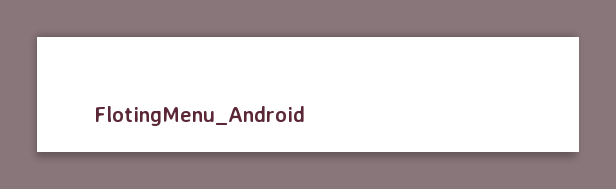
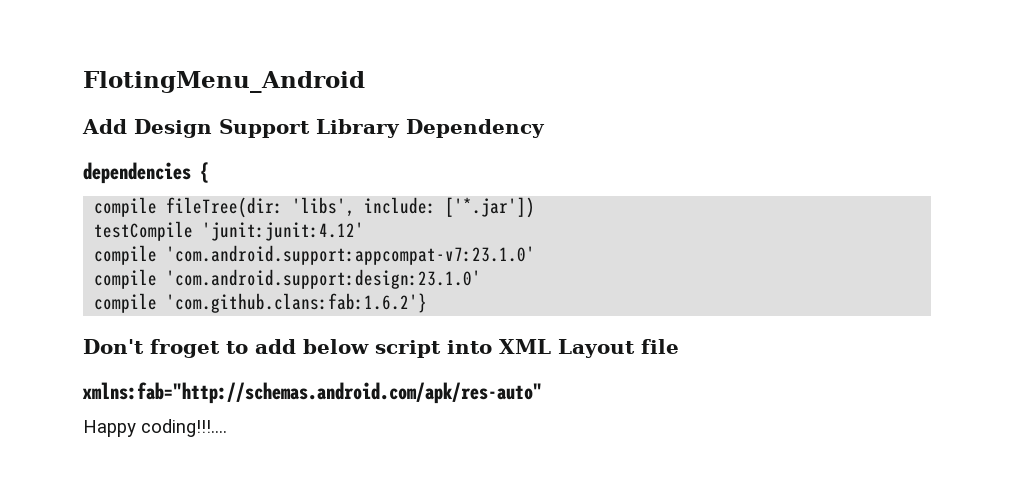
+ Add Design Support Library Dependency
+ dependencies {
+ compile fileTree(dir: 'libs', include: ['*.jar'])
+ testCompile 'junit:junit:4.12'
+ compile 'com.android.support:appcompat-v7:23.1.0'
+ compile 'com.android.support:design:23.1.0'
+ compile 'com.github.clans:fab:1.6.2'}
+ Don't froget to add below script into XML Layout file
+ xmlns:fab="http://schemas.android.com/apk/res-auto"
+ Happy coding!!!....

